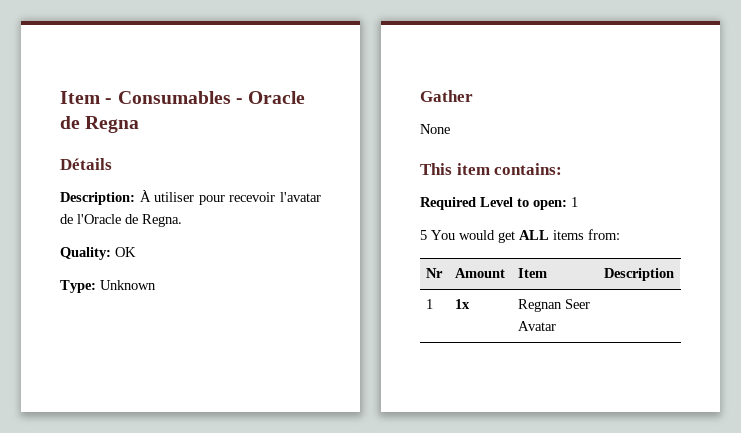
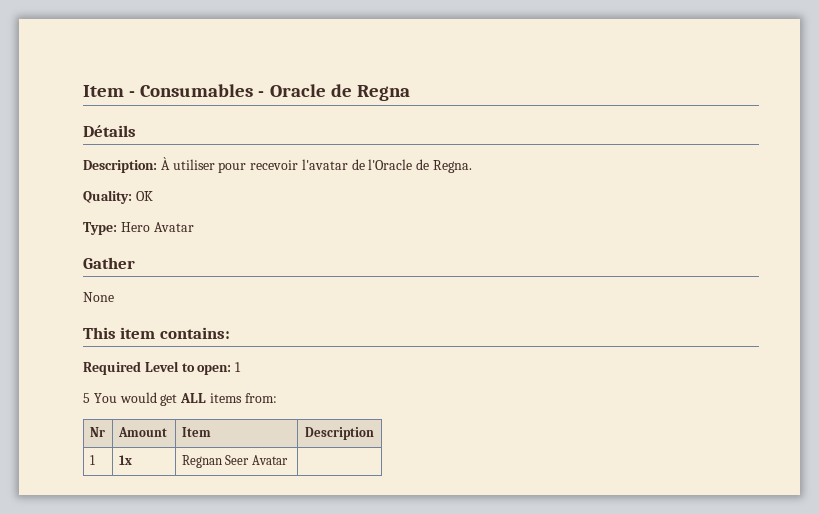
- Type: Unknown
+ Type: Hero Avatar

